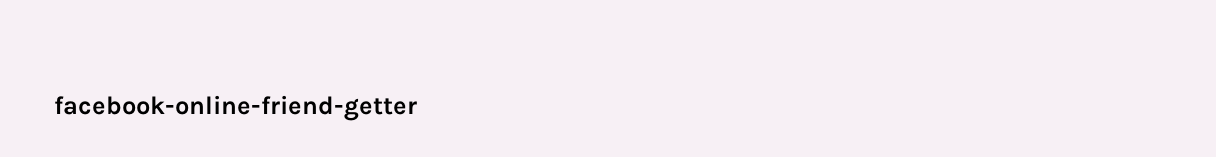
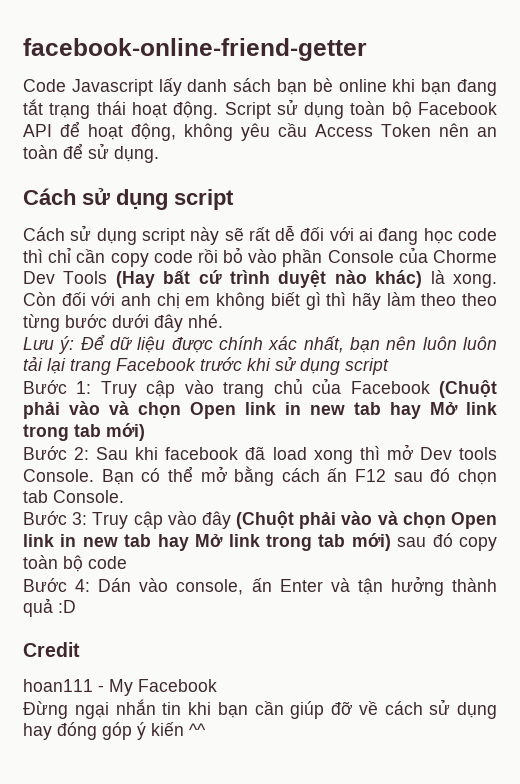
+ Code Javascript lấy danh sách bạn bè online khi bạn đang tắt trạng thái hoạt động. Script sử dụng toàn bộ Facebook API để hoạt động, không yêu cầu Access Token nên an toàn để sử dụng.
+ Cách sử dụng script
+ Cách sử dụng script này sẽ rất dễ đối với ai đang học code thì chỉ cần copy code rồi bỏ vào phần Console của Chorme Dev Tools (Hay bất cứ trình duyệt nào khác) là xong. Còn đối với anh chị em không biết gì thì hãy làm theo theo từng bước dưới đây nhé.
+ Lưu ý: Để dữ liệu được chính xác nhất, bạn nên luôn luôn tải lại trang Facebook trước khi sử dụng script
+ Bước 1: Truy cập vào trang chủ của Facebook (Chuột phải vào và chọn Open link in new tab hay Mở link trong tab mới)
+ Bước 2: Sau khi facebook đã load xong thì mở Dev tools Console. Bạn có thể mở bằng cách ấn F12 sau đó chọn tab Console.
+ Bước 3: Truy cập vào đây (Chuột phải vào và chọn Open link in new tab hay Mở link trong tab mới) sau đó copy toàn bộ code
+ Bước 4: Dán vào console, ấn Enter và tận hưởng thành quả :D
+ Credit
+ hoan111 - My Facebook
+ Đừng ngại nhắn tin khi bạn cần giúp đỡ về cách sử dụng hay đóng góp ý kiến ^^

